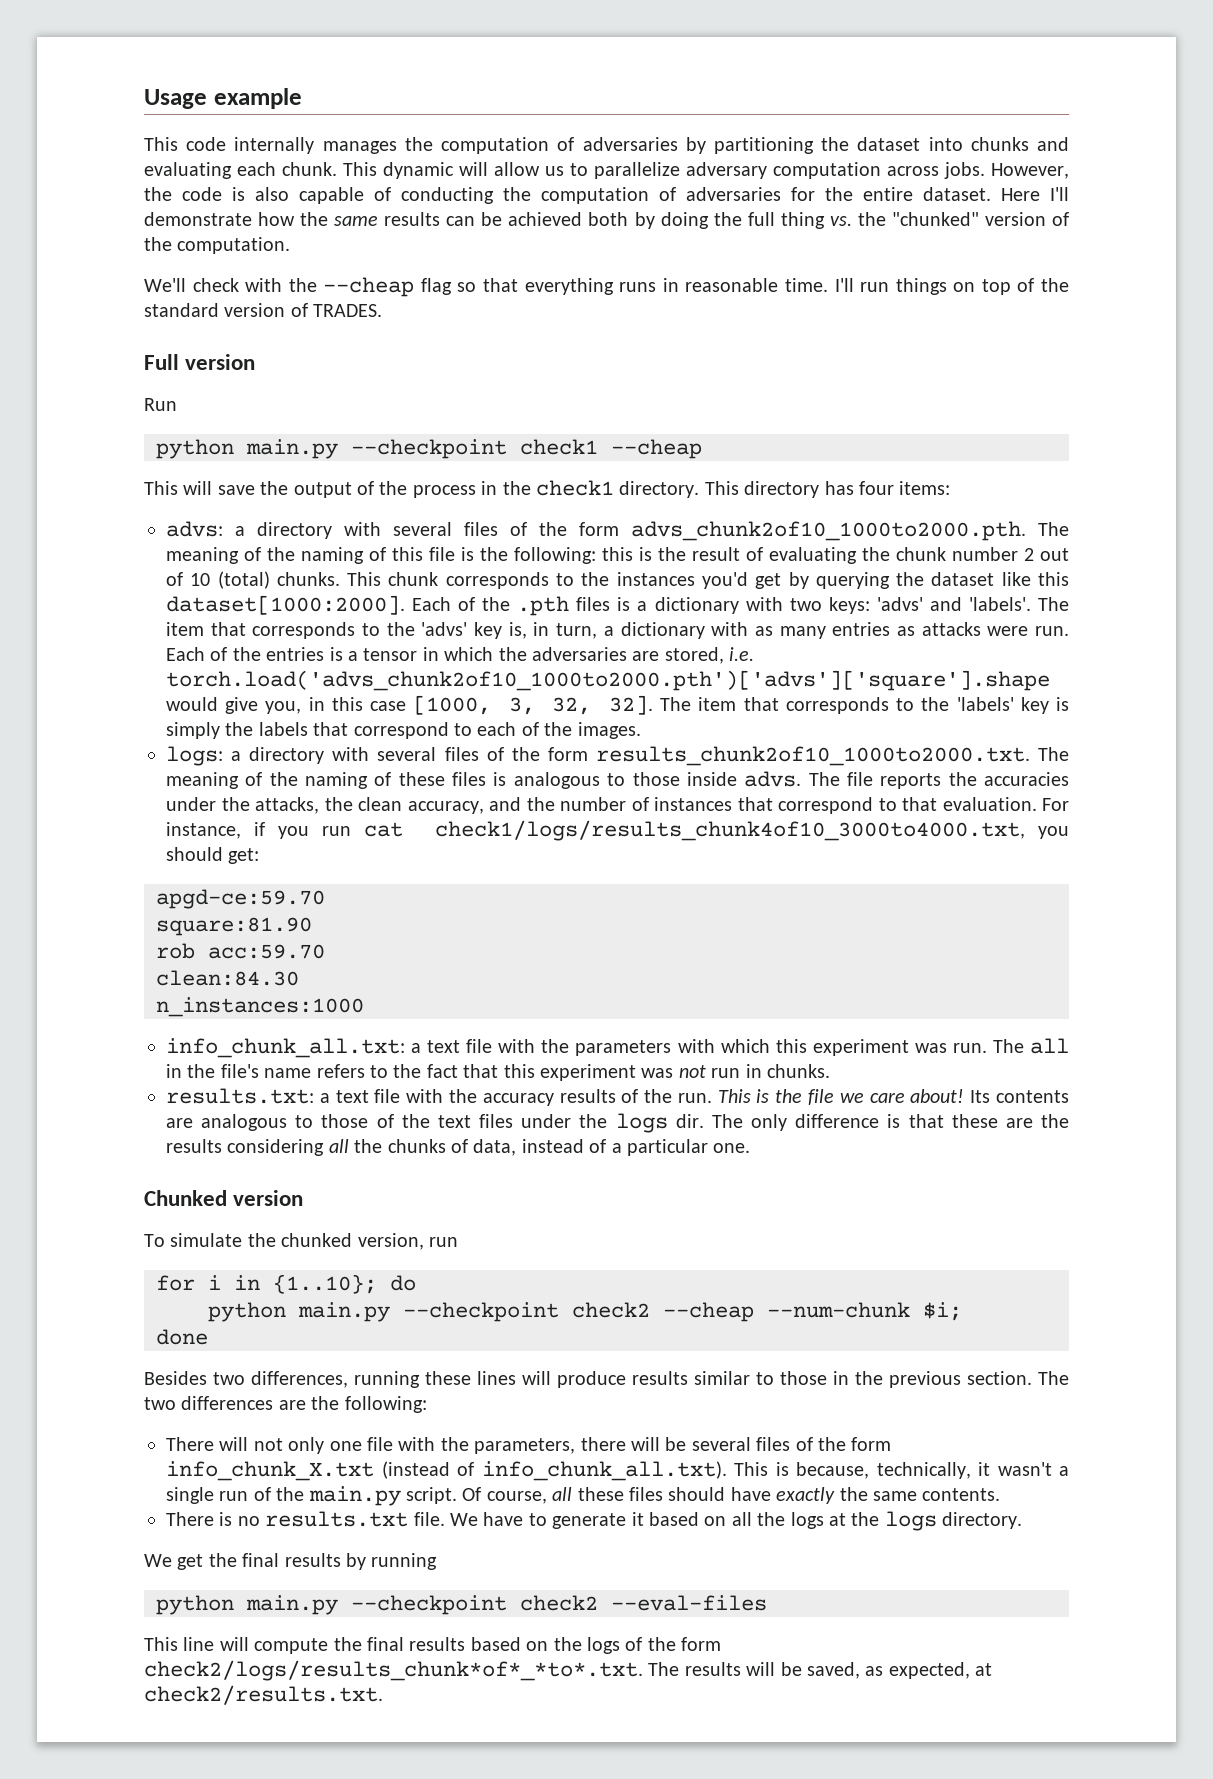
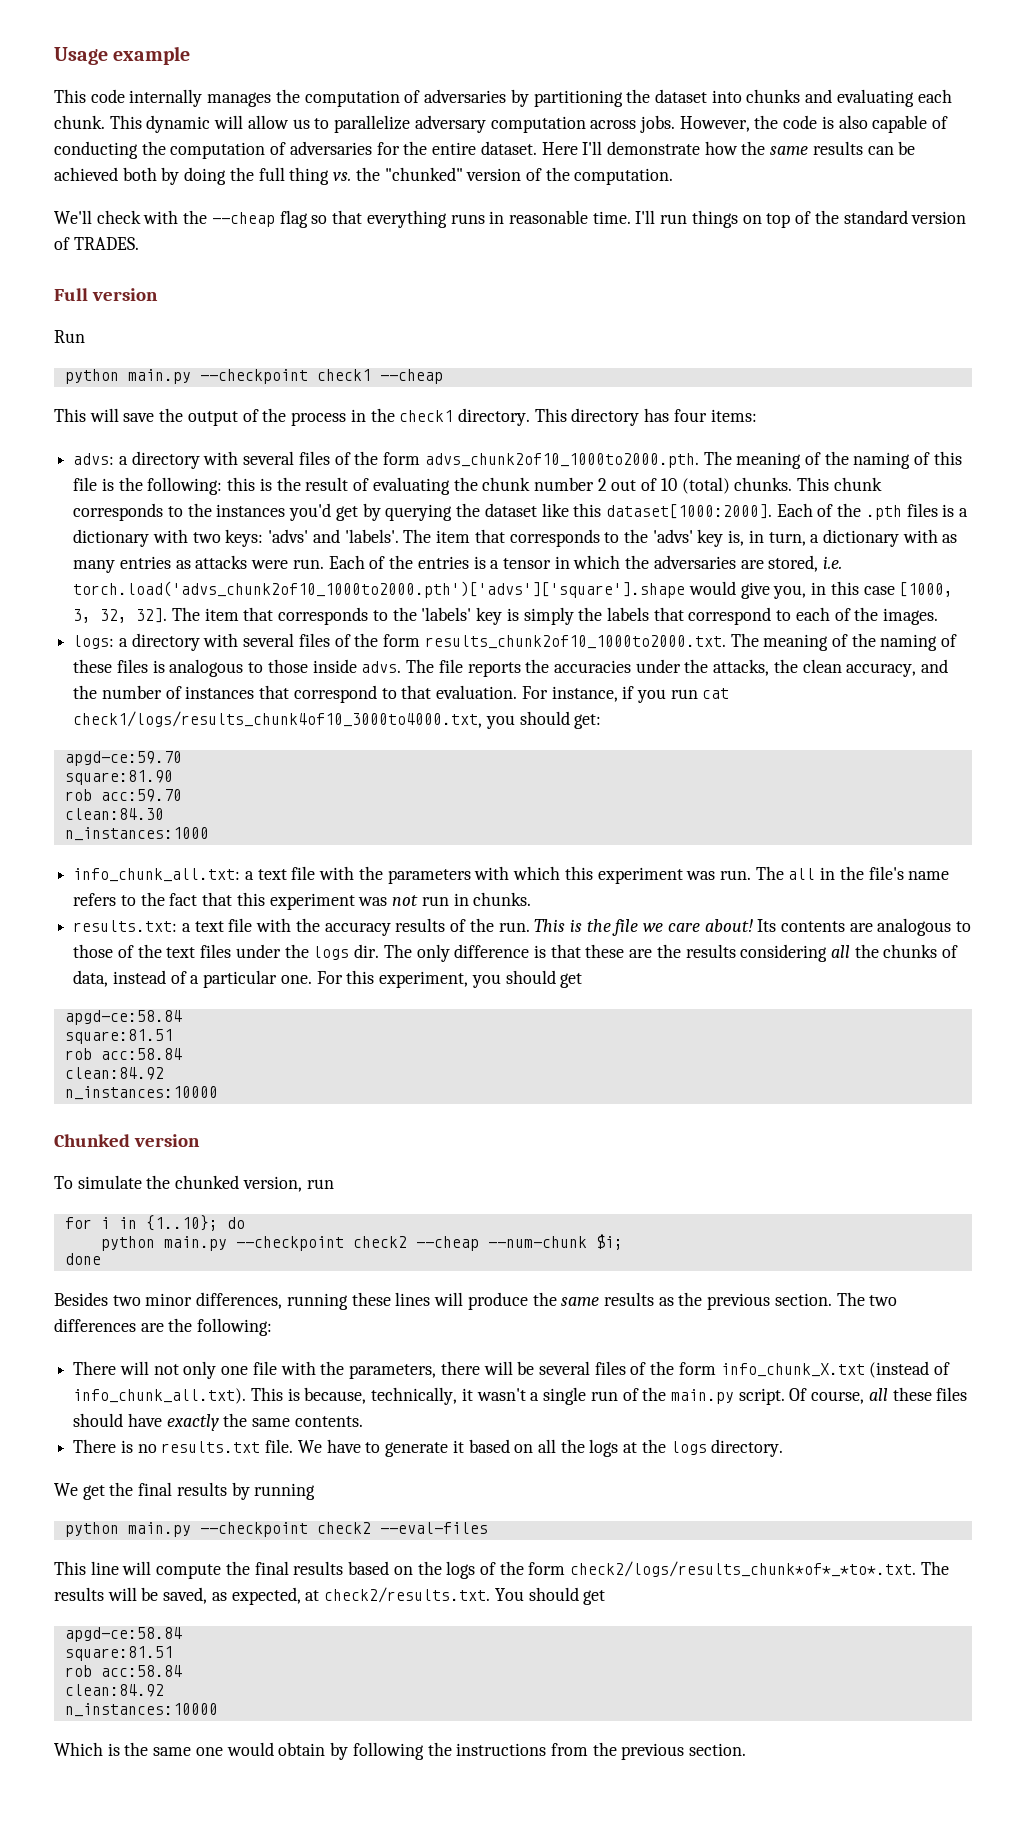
+ For this experiment, you should get
+ apgd-ce:58.84
+ square:81.51
+ rob acc:58.84
+ clean:84.92
+ n_instances:10000
- Besides two differences, running these lines will produce results similar to those in the previous section.
+ Besides two minor differences, running these lines will produce the same results as the previous section.
- This line will compute the final results based on the logs of the form check2/logs/results_chunk*of*_*to*.txt. The results will be saved, as expected, at check2/results.txt.
+ This line will compute the final results based on the logs of the form check2/logs/results_chunk*of*_*to*.txt. The results will be saved, as expected, at check2/results.txt. You should get
+ apgd-ce:58.84
+ square:81.51
+ rob acc:58.84
+ clean:84.92
+ n_instances:10000
+ Which is the same one would obtain by following the instructions from the previous section.

